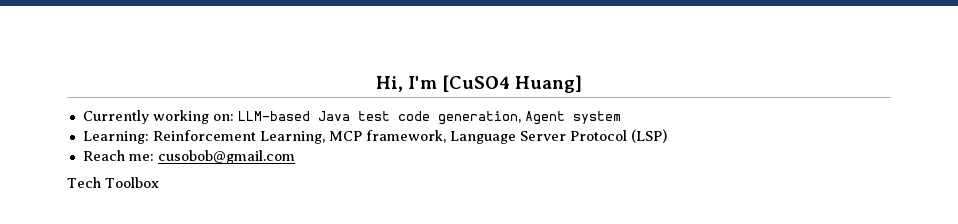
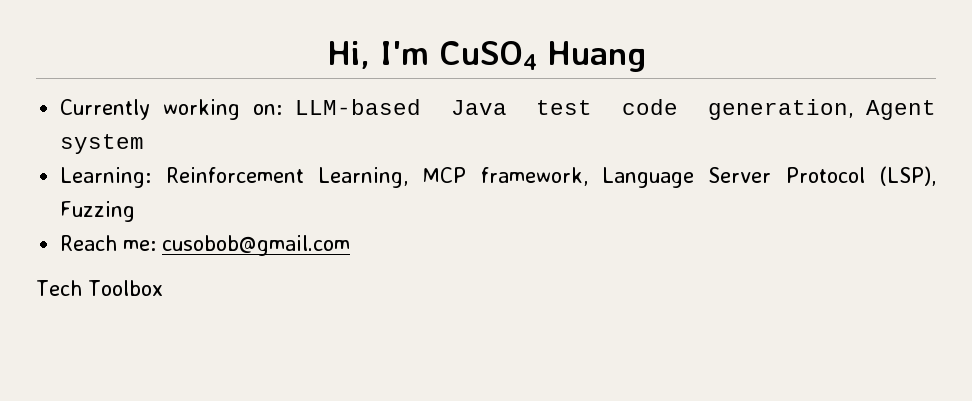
- Hi, I'm [CuSO4 Huang]
+ Hi, I'm CuSO4 Huang
- Learning: Reinforcement Learning, MCP framework, Language Server Protocol (LSP)
+ Learning: Reinforcement Learning, MCP framework, Language Server Protocol (LSP), Fuzzing

